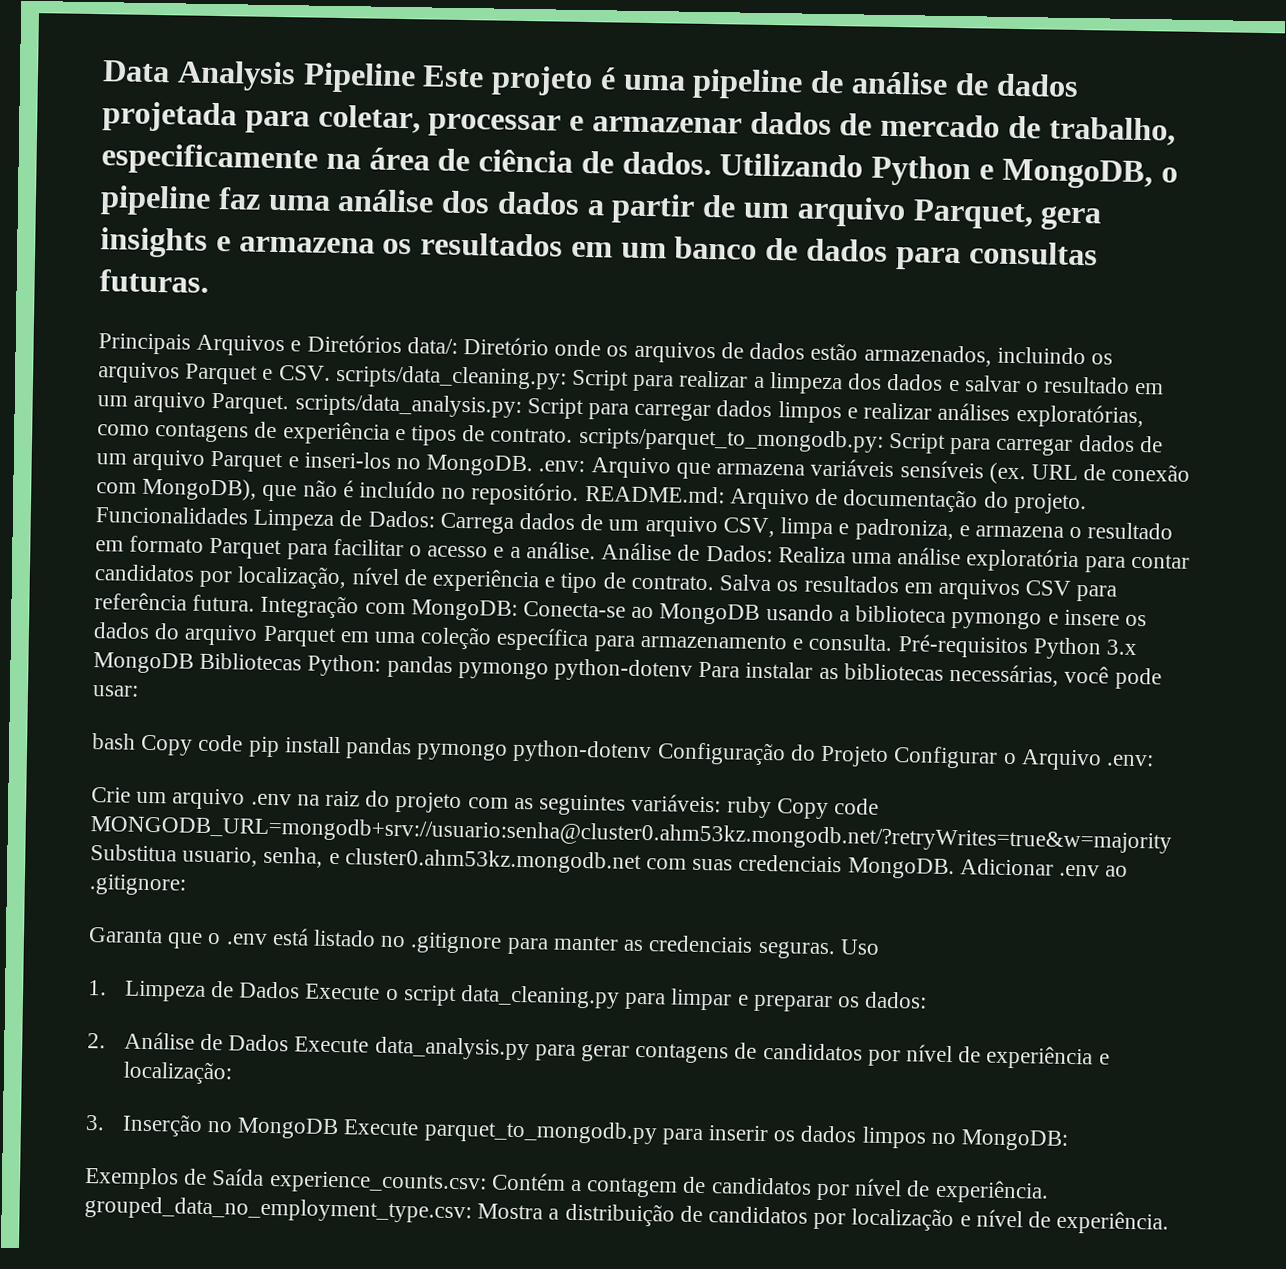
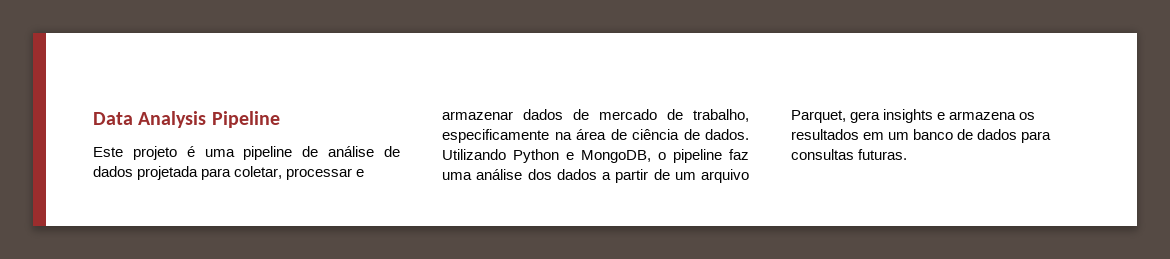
- Data Analysis Pipeline Este projeto é uma pipeline de análise de dados projetada para coletar, processar e armazenar dados de mercado de trabalho, especificamente na área de ciência de dados.
+ Data Analysis Pipeline
+ Este projeto é uma pipeline de análise de dados projetada para coletar, processar e armazenar dados de mercado de trabalho, especificamente na área de ciência de dados.
- Principais Arquivos e Diretórios data/: Diretório onde os arquivos de dados estão armazenados, incluindo os arquivos Parquet e CSV. scripts/data_cleaning.py: Script para realizar a limpeza dos dados e salvar o resultado em um arquivo Parquet. scripts/data_analysis.py: Script para carregar dados limpos e realizar análises exploratórias, como contagens de experiência e tipos de contrato. scripts/parquet_to_mongodb.py: Script para carregar dados de um arquivo Parquet e inseri-los no MongoDB. .env: Arquivo que armazena variáveis sensíveis (ex. URL de conexão com MongoDB), que não é incluído no repositório. README.md: Arquivo de documentação do projeto. Funcionalidades Limpeza de Dados: Carrega dados de um arquivo CSV, limpa e padroniza, e armazena o resultado em formato Parquet para facilitar o acesso e a análise. Análise de Dados: Realiza uma análise exploratória para contar candidatos por localização, nível de experiência e tipo de contrato. Salva os resultados em arquivos CSV para referência futura. Integração com MongoDB: Conecta-se ao MongoDB usando a biblioteca pymongo e insere os dados do arquivo Parquet em uma coleção específica para armazenamento e consulta. Pré-requisitos Python 3.x MongoDB Bibliotecas Python: pandas pymongo python-dotenv Para instalar as bibliotecas necessárias, você pode usar:
- bash Copy code pip install pandas pymongo python-dotenv Configuração do Projeto Configurar o Arquivo .env:
- Crie um arquivo .env na raiz do projeto com as seguintes variáveis: ruby Copy code MONGODB_URL=mongodb+srv://usuario:senha@cluster0.ahm53kz.mongodb.net/?retryWrites=true&w=majority Substitua usuario, senha, e cluster0.ahm53kz.mongodb.net com suas credenciais MongoDB. Adicionar .env ao .gitignore:
- Garanta que o .env está listado no .gitignore para manter as credenciais seguras. Uso
- 1. Limpeza de Dados Execute o script data_cleaning.py para limpar e preparar os dados:
- 2. Análise de Dados Execute data_analysis.py para gerar contagens de candidatos por nível de experiência e localização:
- 3. Inserção no MongoDB Execute parquet_to_mongodb.py para inserir os dados limpos no MongoDB:
- Exemplos de Saída experience_counts.csv: Contém a contagem de candidatos por nível de experiência. grouped_data_no_employment_type.csv: Mostra a distribuição de candidatos por localização e nível de experiência.

